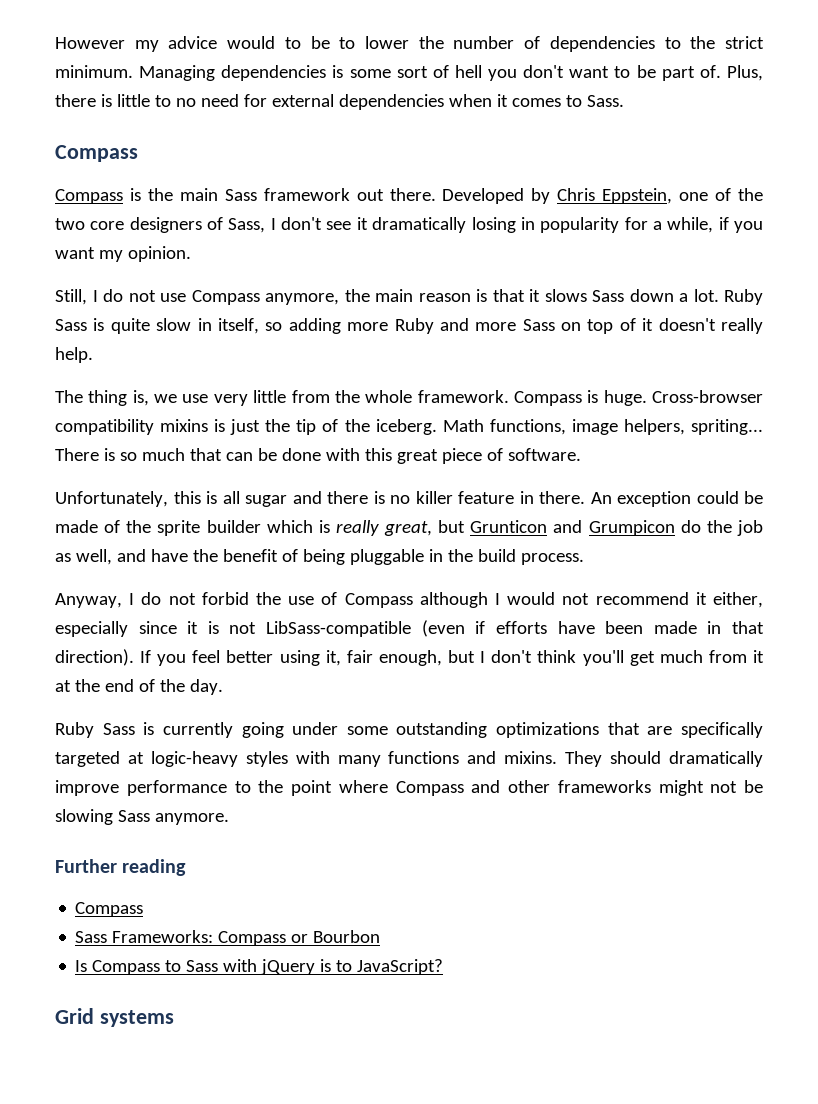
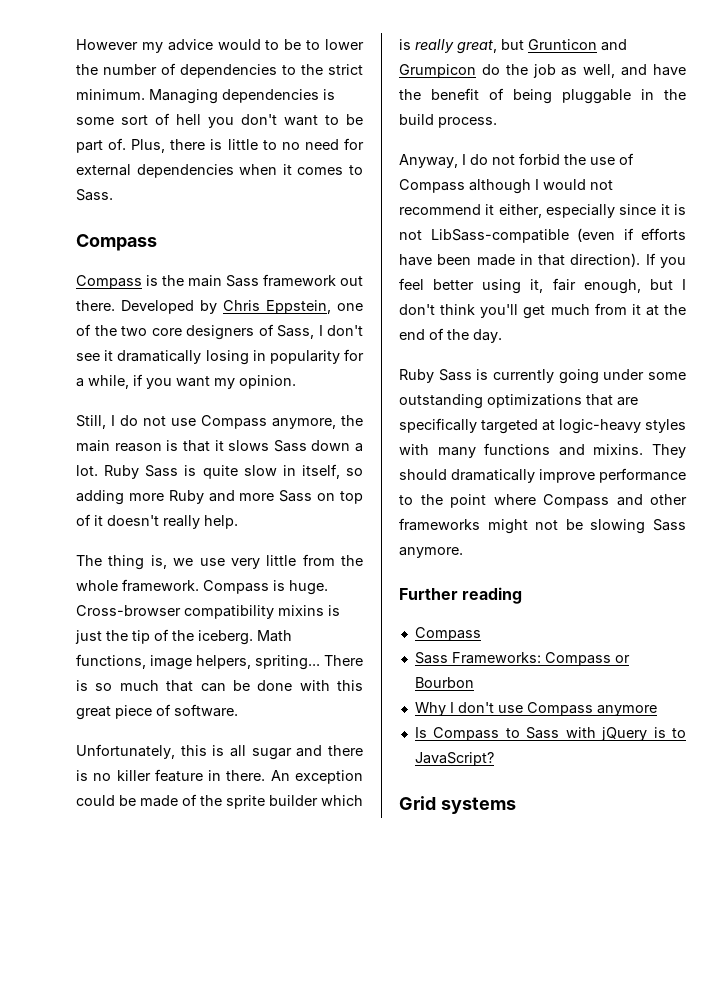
+ Why I don't use Compass anymore

